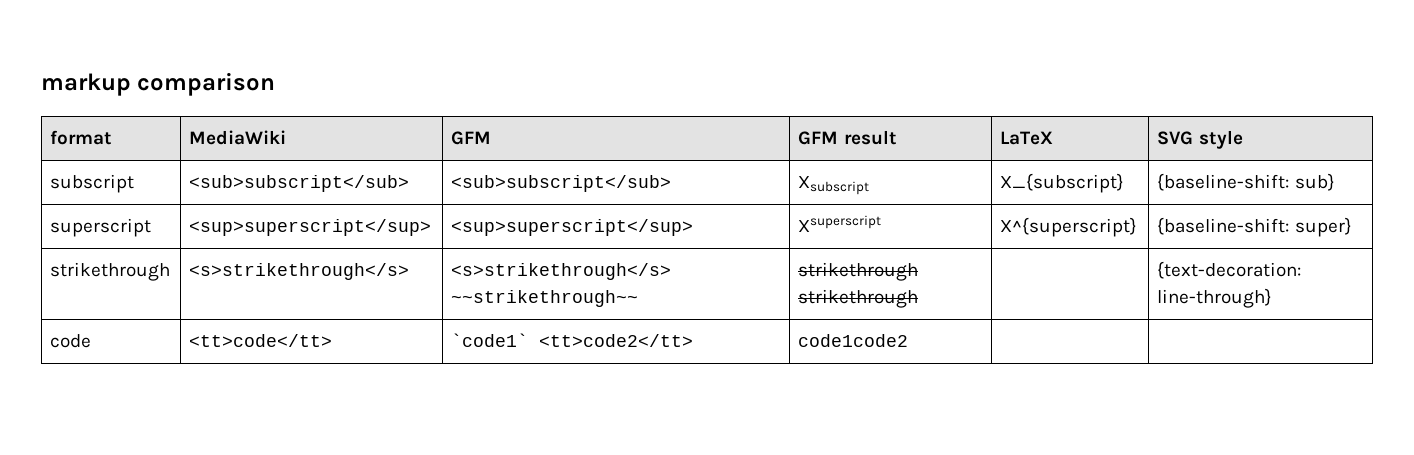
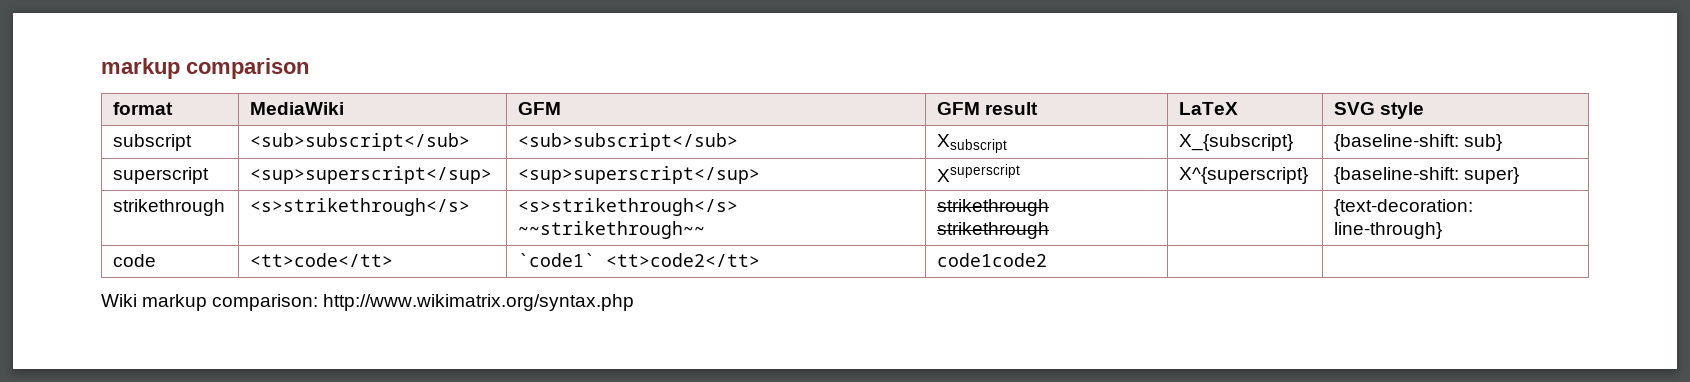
+ Wiki markup comparison: http://www.wikimatrix.org/syntax.php

